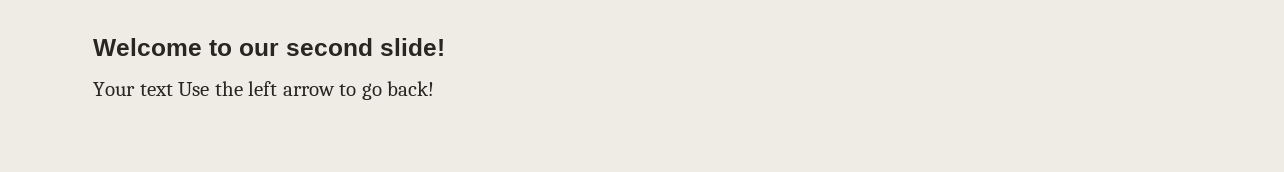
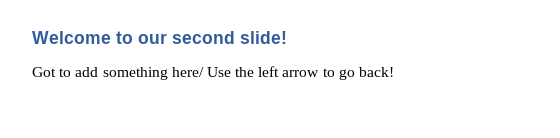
- Your text Use the left arrow to go back!
+ Got to add something here/ Use the left arrow to go back!

